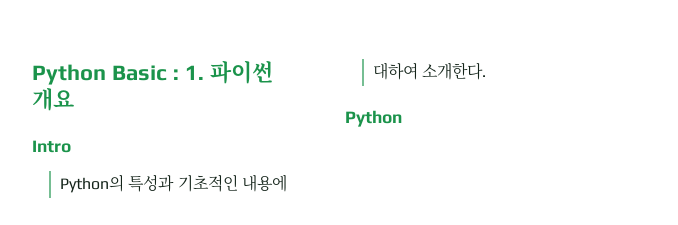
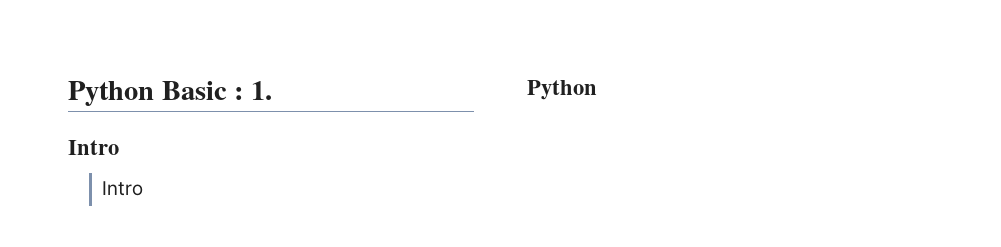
- Python Basic : 1. 파이썬 개요
+ Python Basic : 1.
  Intro
- Python의 특성과 기초적인 내용에 대하여 소개한다.
+ Intro

